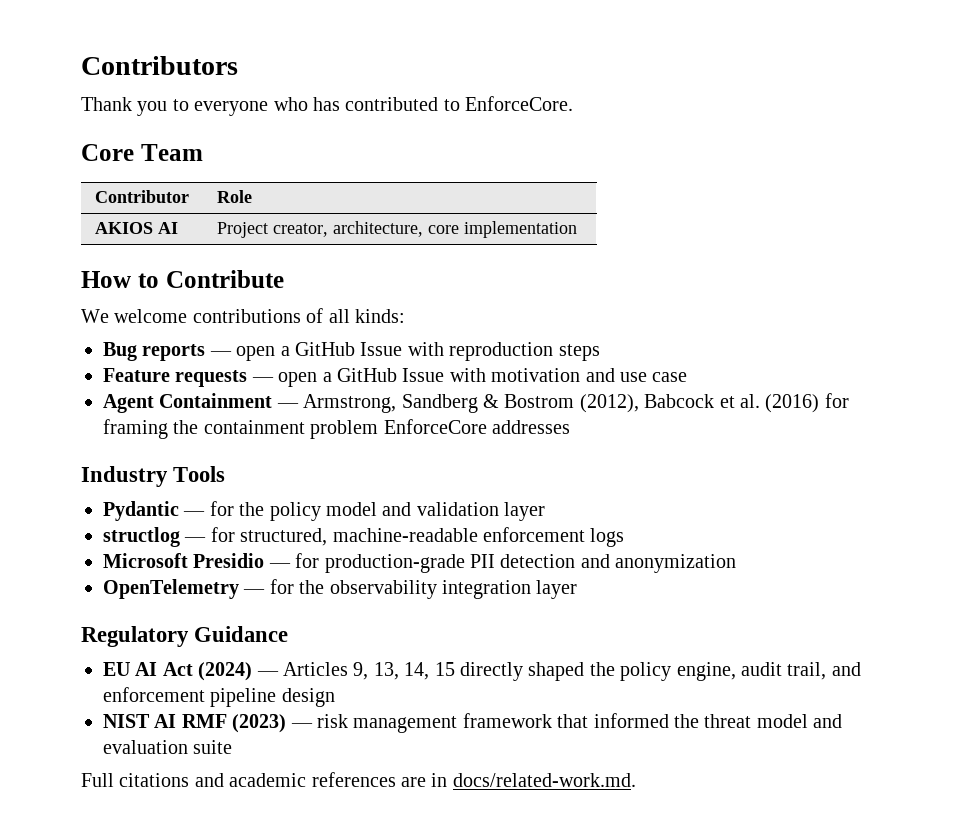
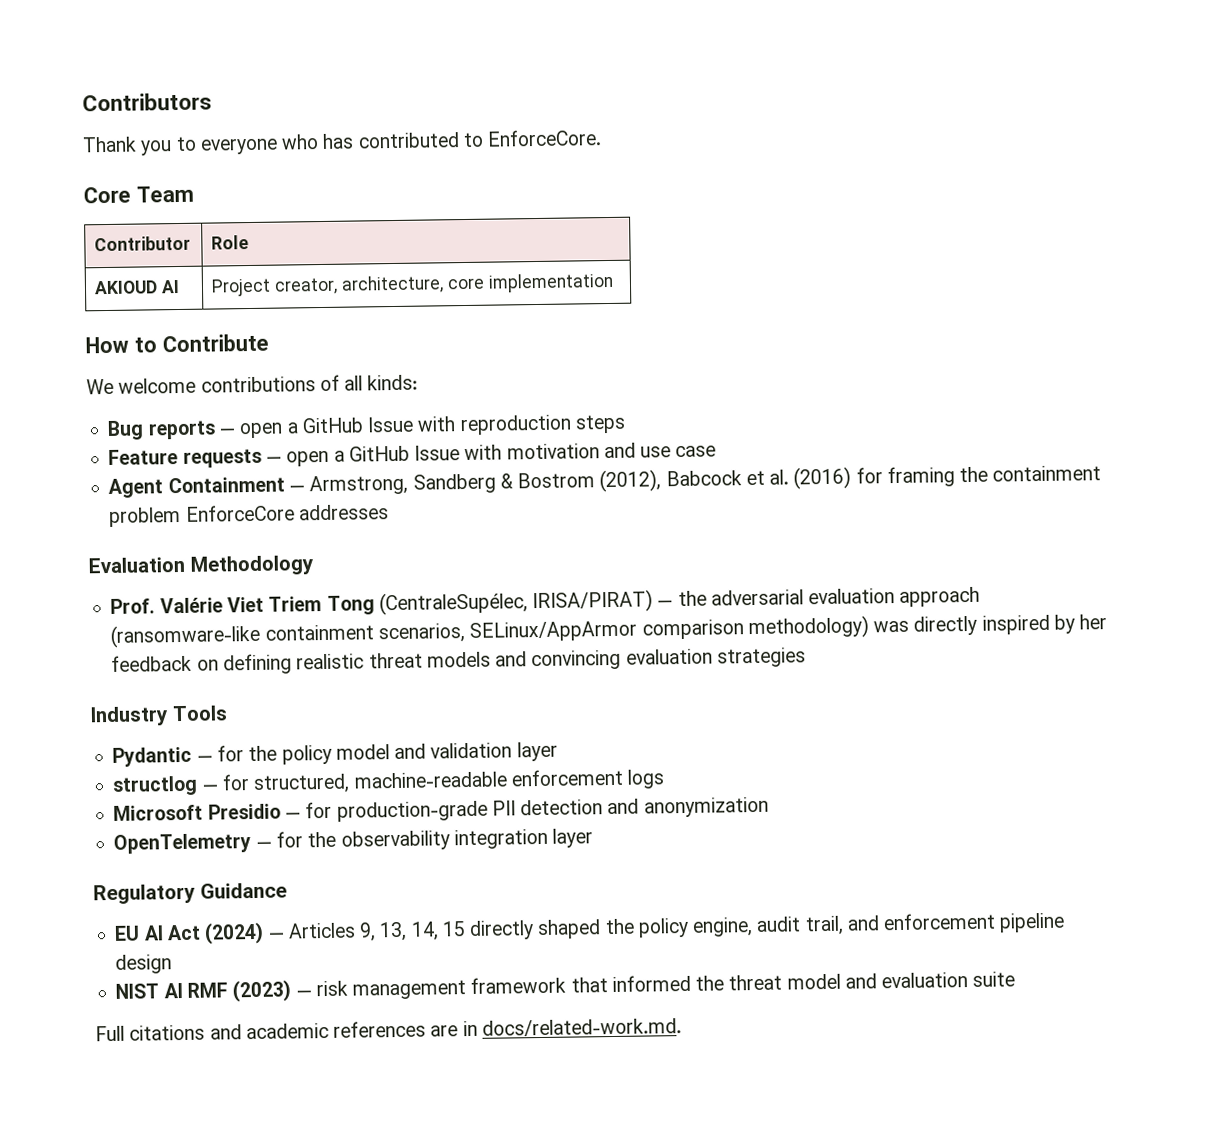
- AKIOS AI | Project creator, architecture, core implementation
+ AKIOUD AI | Project creator, architecture, core implementation
+ Evaluation Methodology
+ Prof. Valérie Viet Triem Tong (CentraleSupélec, IRISA/PIRAT) — the adversarial evaluation approach (ransomware-like containment scenarios, SELinux/AppArmor comparison methodology) was directly inspired by her feedback on defining realistic threat models and convincing evaluation strategies

